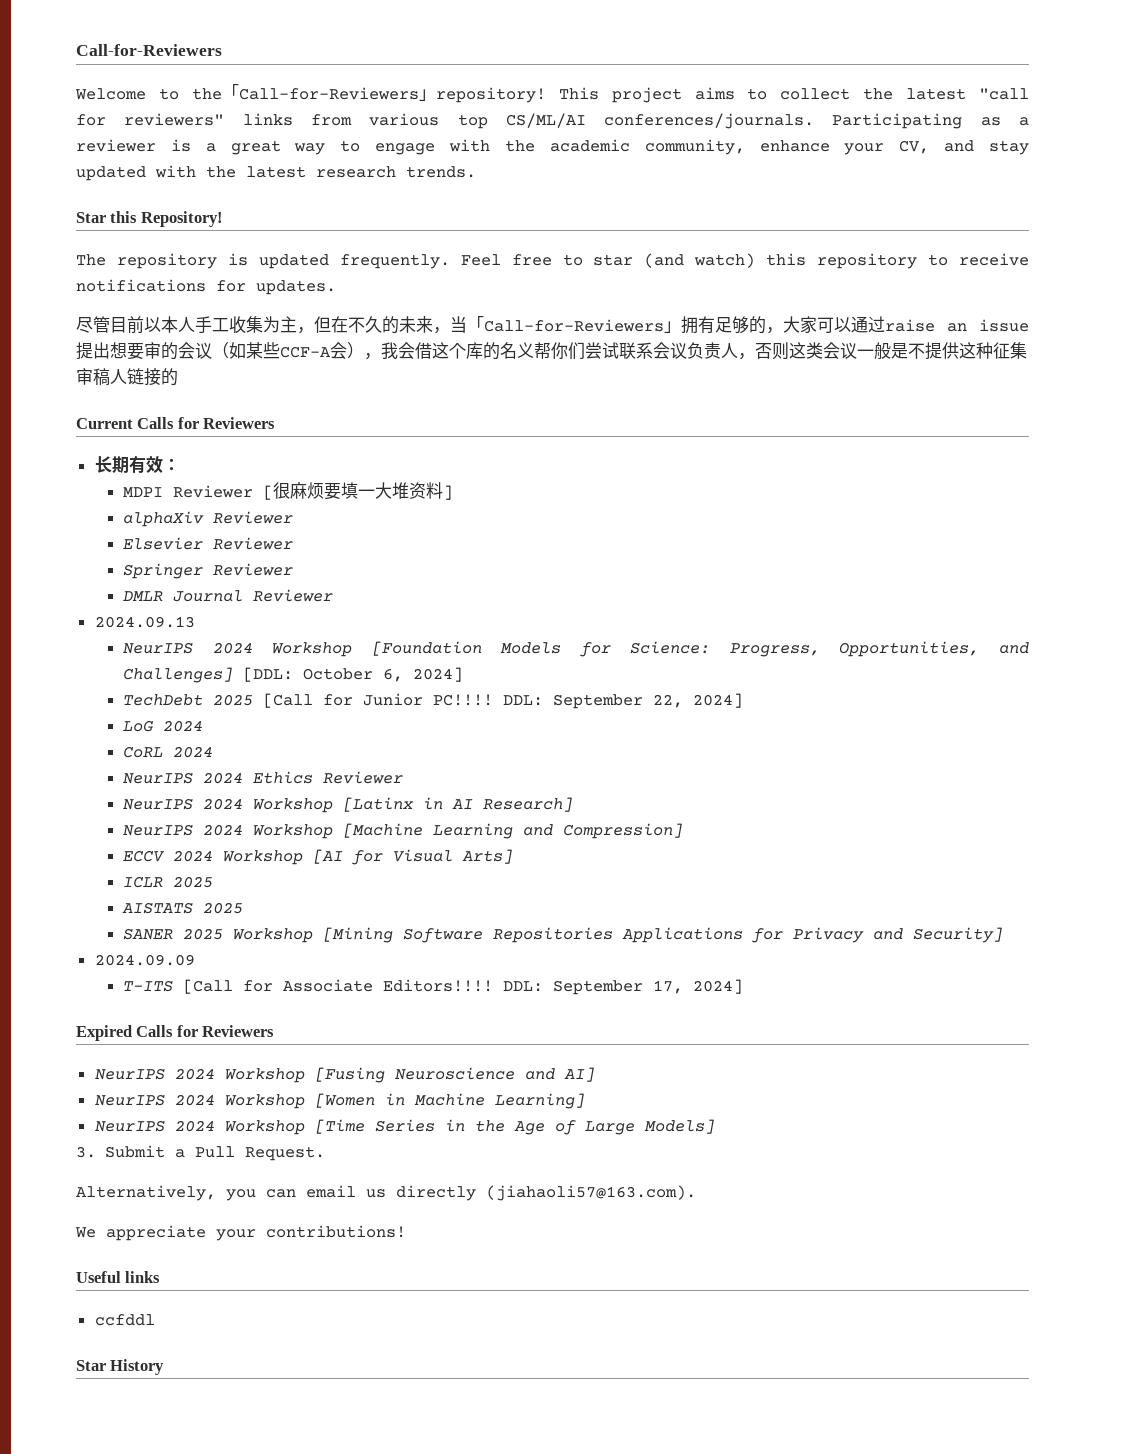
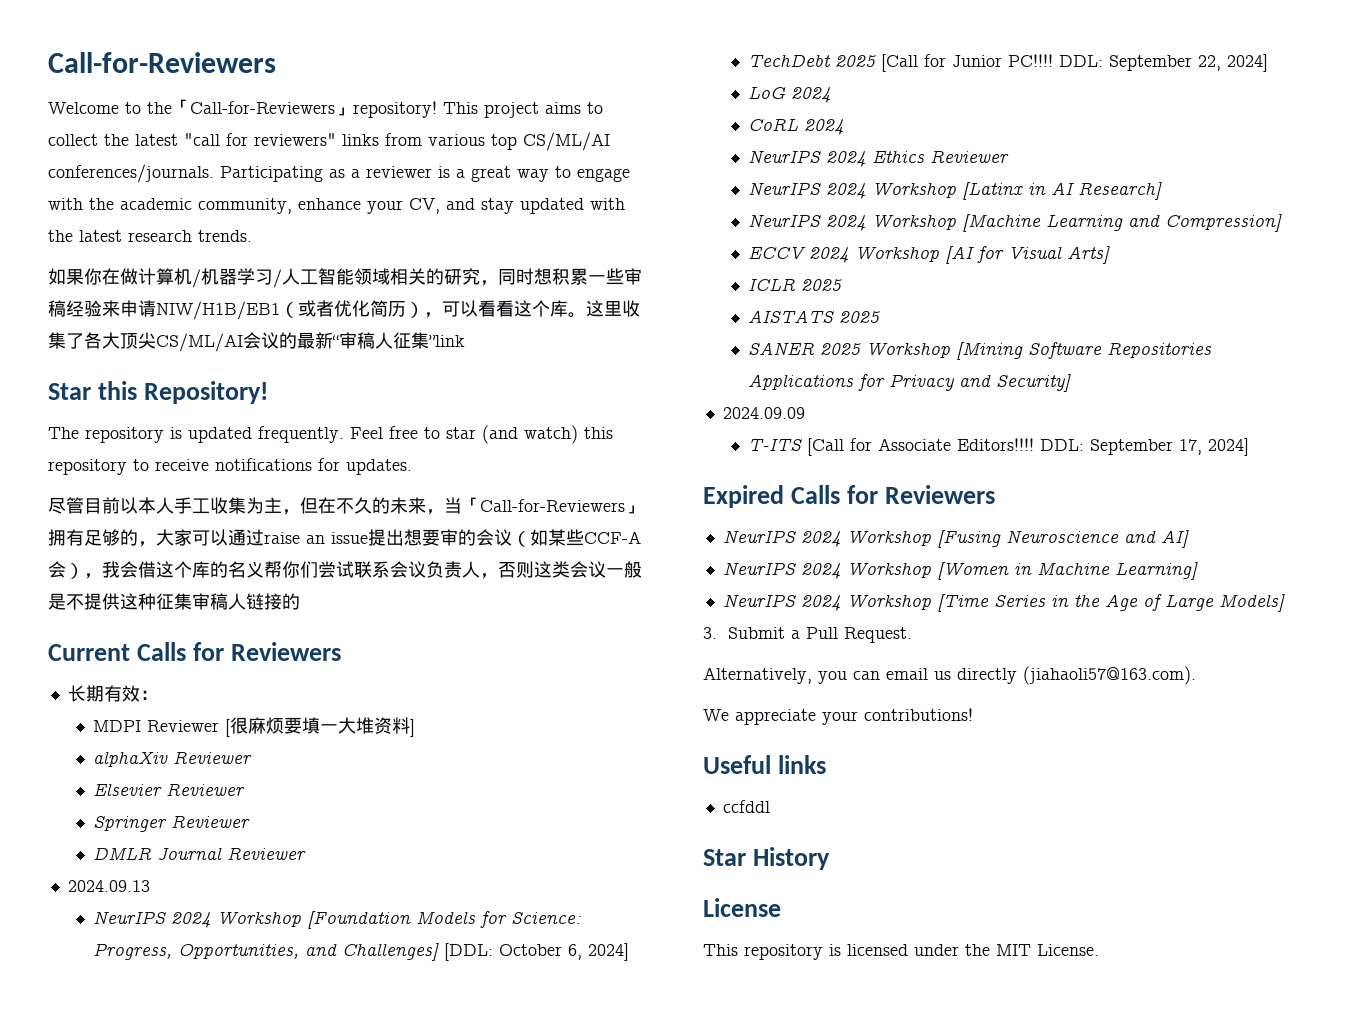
+ 如果你在做计算机/机器学习/人工智能领域相关的研究，同时想积累一些审稿经验来申请NIW/H1B/EB1（或者优化简历），可以看看这个库。这里收集了各大顶尖CS/ML/AI会议的最新“审稿人征集”link
+ License
+ This repository is licensed under the MIT License.

